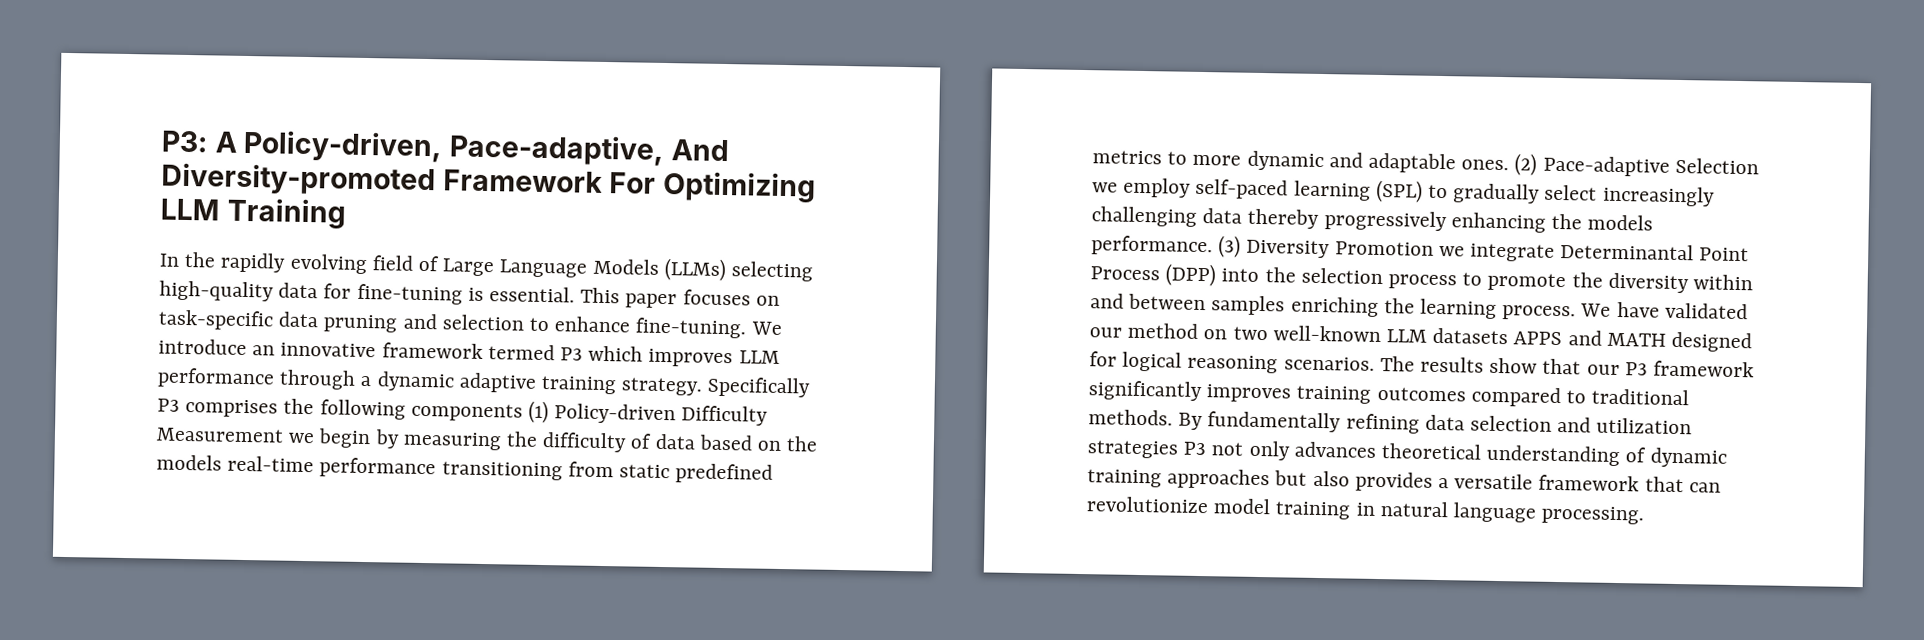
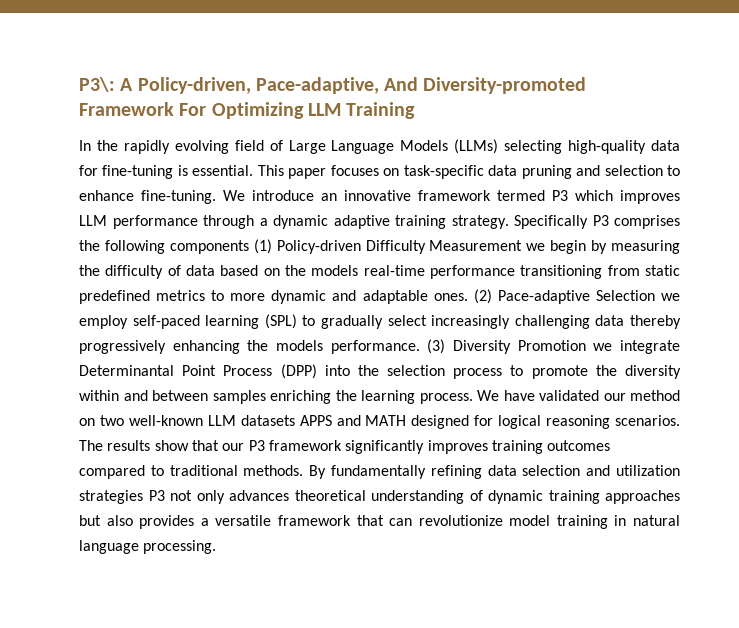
- P3: A Policy-driven, Pace-adaptive, And Diversity-promoted Framework For Optimizing LLM Training
+ P3\: A Policy-driven, Pace-adaptive, And Diversity-promoted Framework For Optimizing LLM Training

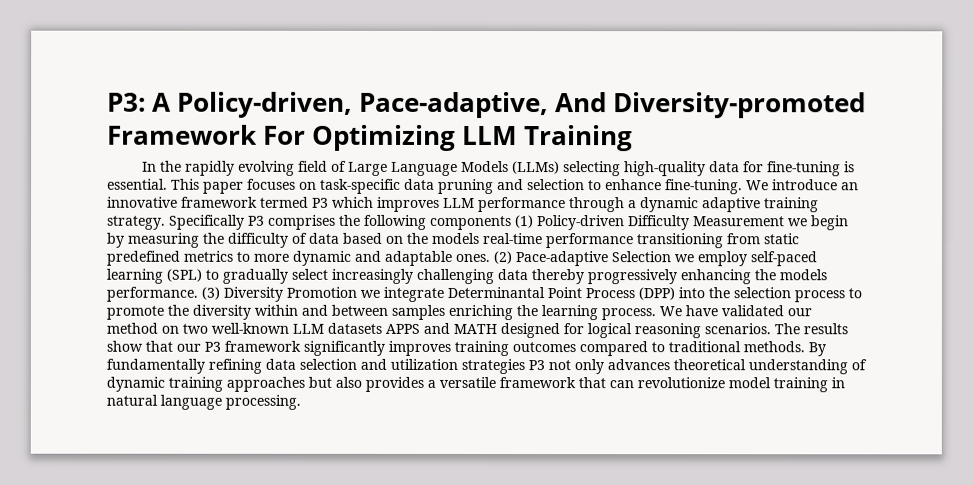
- P3\: A Policy-driven, Pace-adaptive, And Diversity-promoted Framework For Optimizing LLM Training
+ P3: A Policy-driven, Pace-adaptive, And Diversity-promoted Framework For Optimizing LLM Training

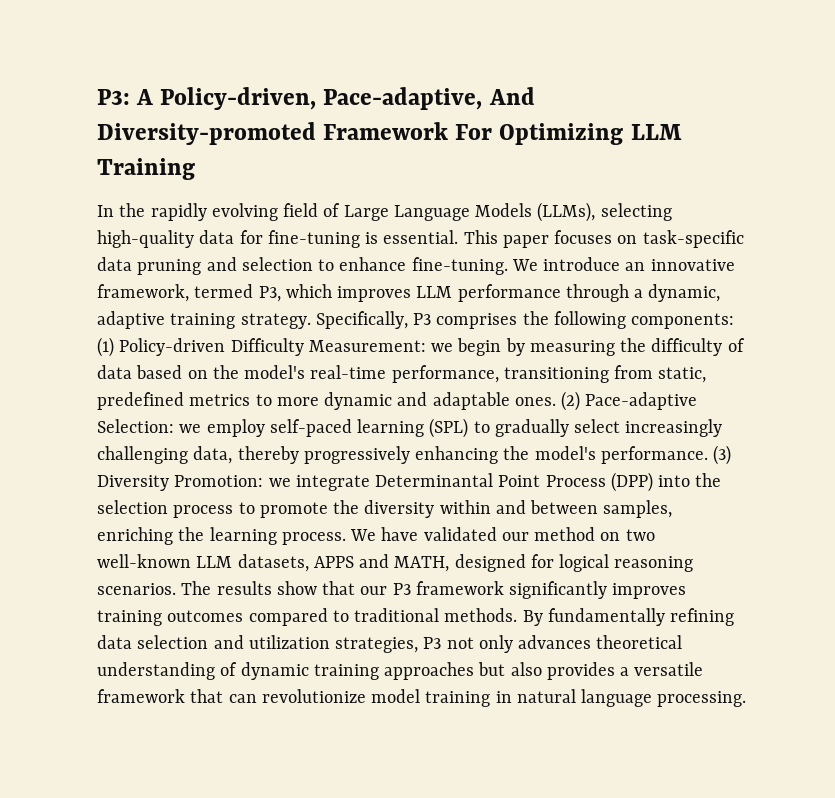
- In the rapidly evolving field of Large Language Models (LLMs) selecting high-quality data for fine-tuning is essential.
+ In the rapidly evolving field of Large Language Models (LLMs), selecting high-quality data for fine-tuning is essential.
- We introduce an innovative framework termed P3 which improves LLM performance through a dynamic adaptive training strategy.
+ We introduce an innovative framework, termed P3, which improves LLM performance through a dynamic, adaptive training strategy.
- Specifically P3 comprises the following components (1) Policy-driven Difficulty Measurement we begin by measuring the difficulty of data based on the models real-time performance transitioning from static predefined metrics to more dynamic and adaptable ones.
+ Specifically, P3 comprises the following components: (1) Policy-driven Difficulty Measurement: we begin by measuring the difficulty of data based on the model's real-time performance, transitioning from static, predefined metrics to more dynamic and adaptable ones.
- (2) Pace-adaptive Selection we employ self-paced learning (SPL) to gradually select increasingly challenging data thereby progressively enhancing the models performance.
+ (2) Pace-adaptive Selection: we employ self-paced learning (SPL) to gradually select increasingly challenging data, thereby progressively enhancing the model's performance.
- (3) Diversity Promotion we integrate Determinantal Point Process (DPP) into the selection process to promote the diversity within and between samples enriching the learning process.
+ (3) Diversity Promotion: we integrate Determinantal Point Process (DPP) into the selection process to promote the diversity within and between samples, enriching the learning process.
- We have validated our method on two well-known LLM datasets APPS and MATH designed for logical reasoning scenarios.
+ We have validated our method on two well-known LLM datasets, APPS and MATH, designed for logical reasoning scenarios.
- By fundamentally refining data selection and utilization strategies P3 not only advances theoretical understanding of dynamic training approaches but also provides a versatile framework that can revolutionize model training in natural language processing.
+ By fundamentally refining data selection and utilization strategies, P3 not only advances theoretical understanding of dynamic training approaches but also provides a versatile framework that can revolutionize model training in natural language processing.

